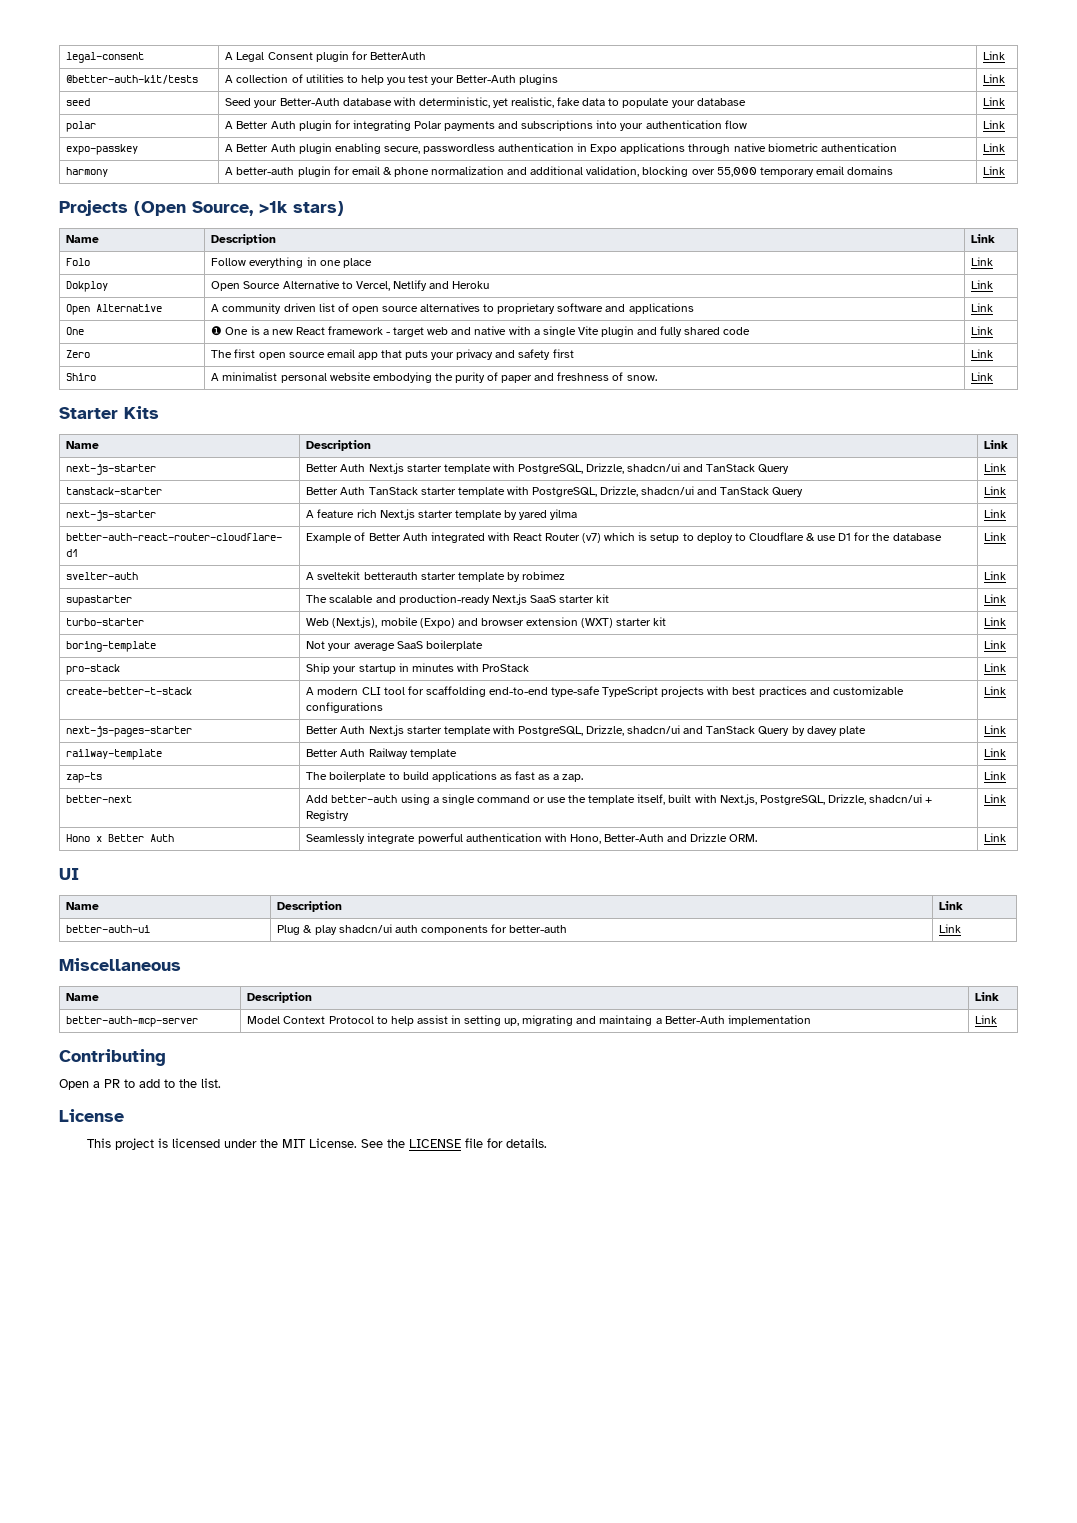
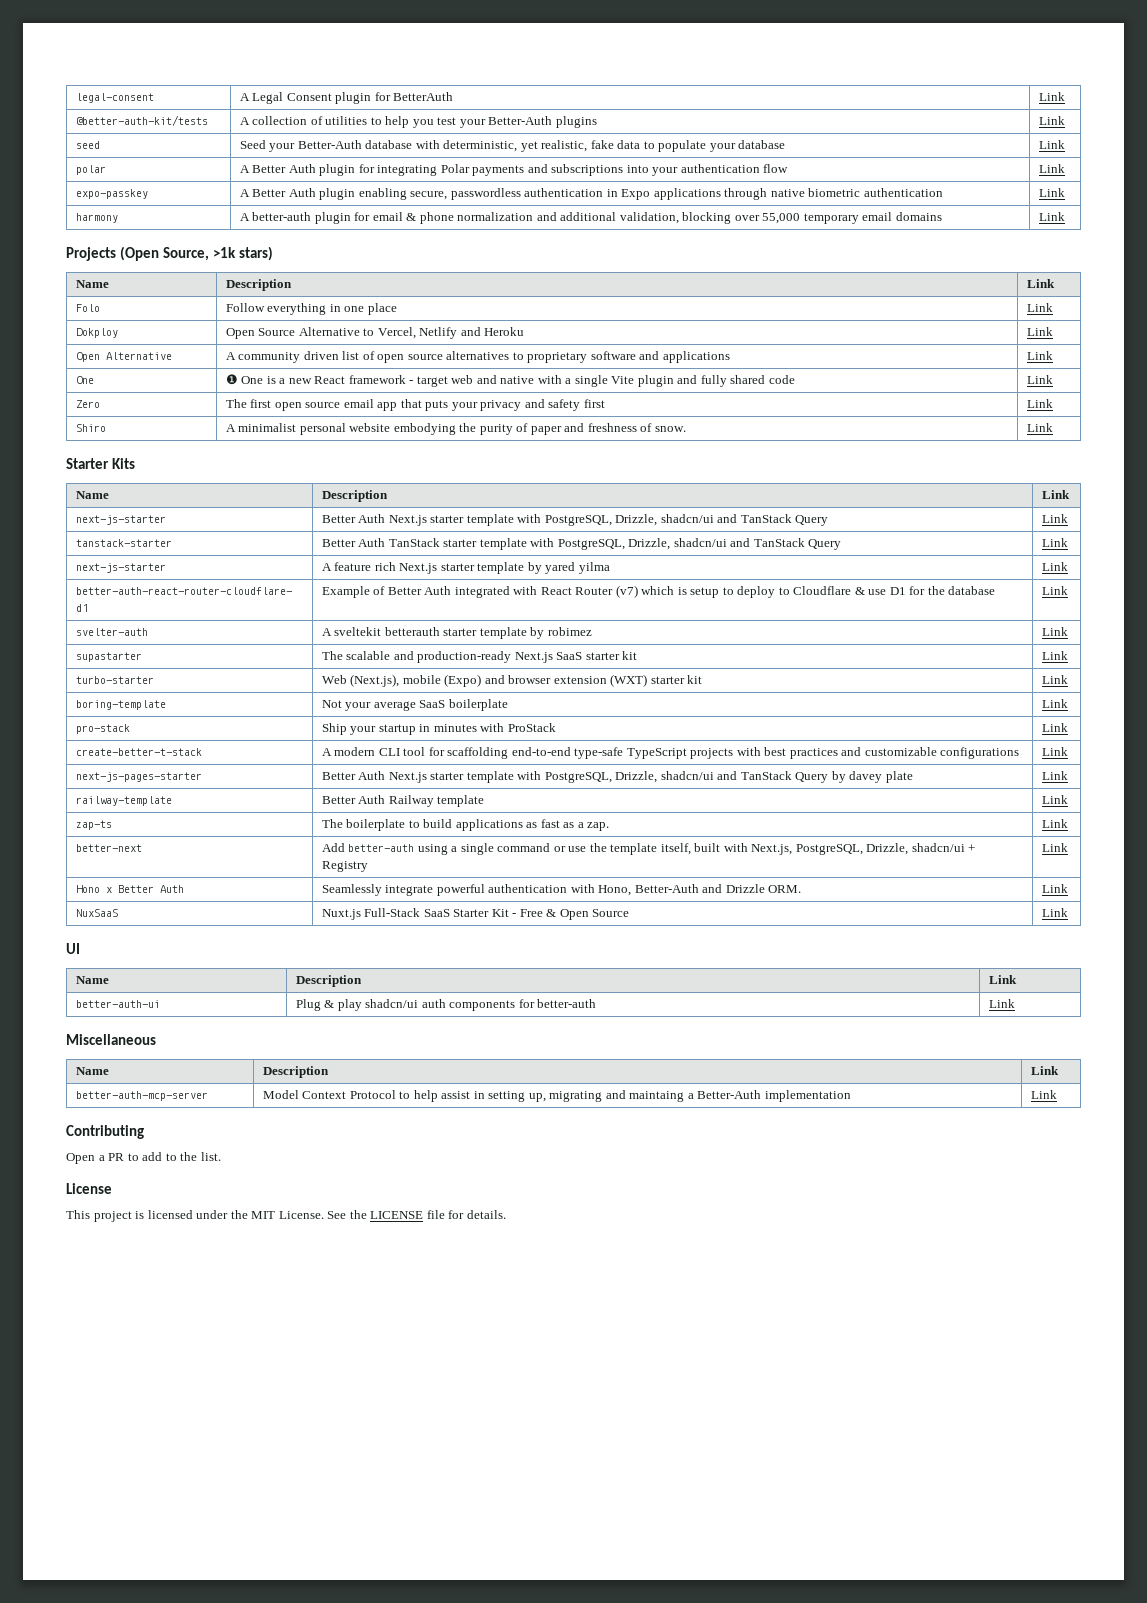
+ NuxSaaS | Nuxt.js Full-Stack SaaS Starter Kit - Free & Open Source | Link

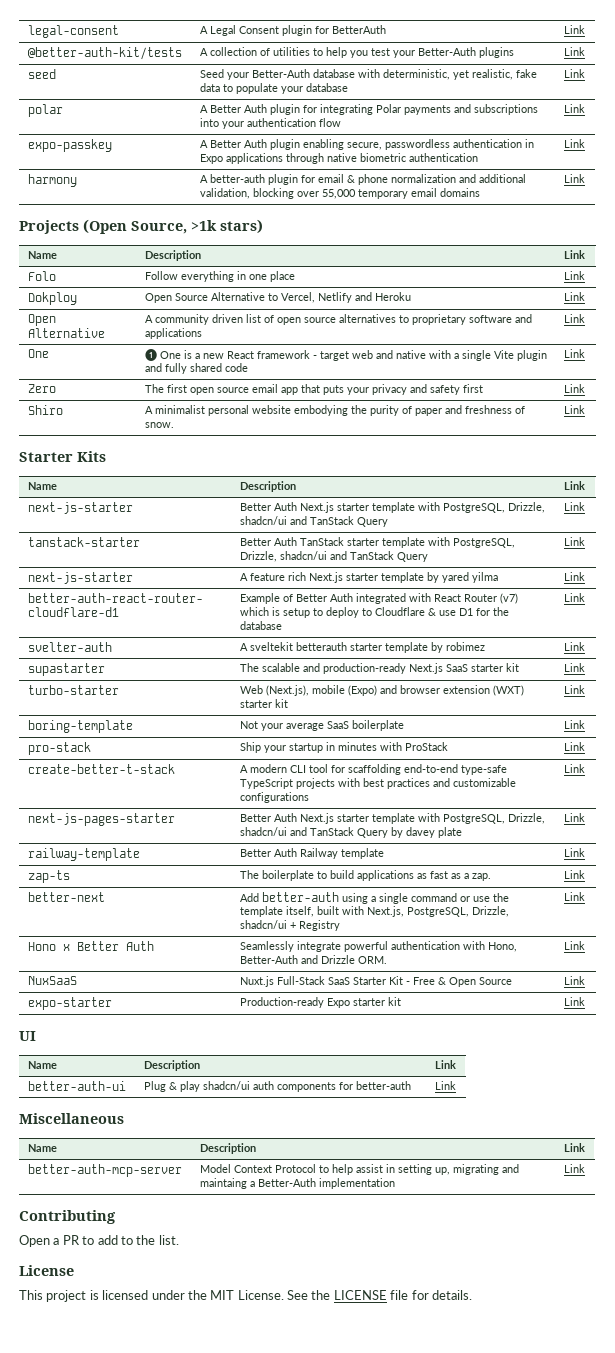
+ expo-starter | Production-ready Expo starter kit | Link

